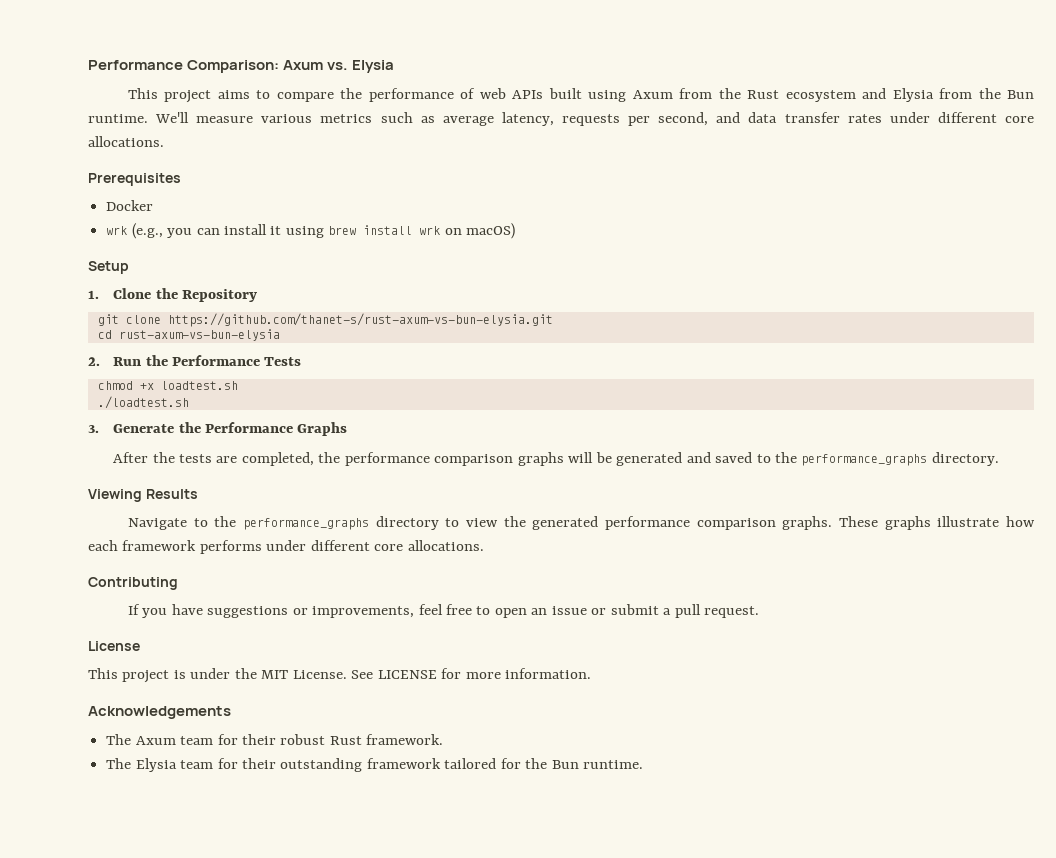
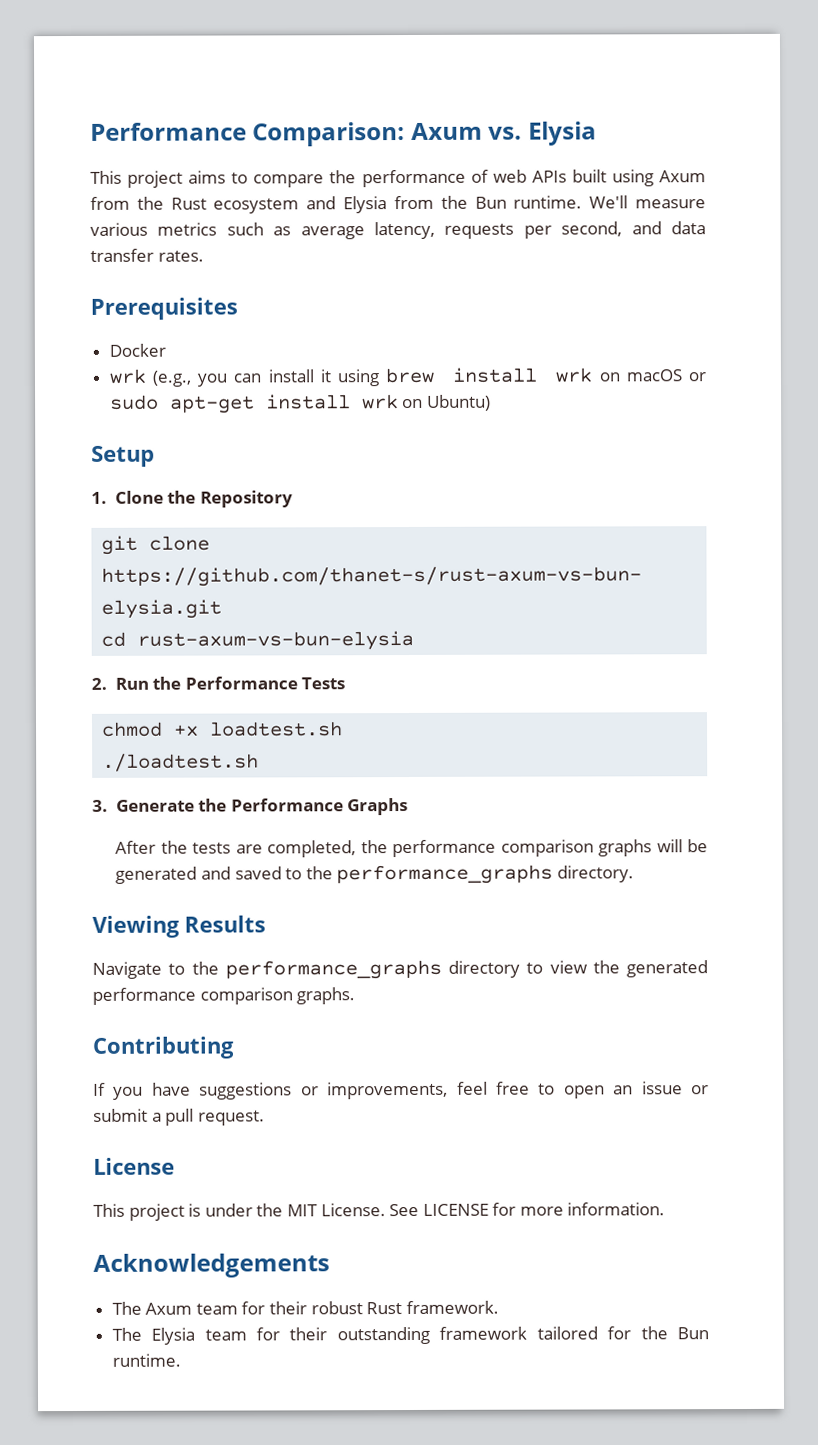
- We'll measure various metrics such as average latency, requests per second, and data transfer rates under different core allocations.
+ We'll measure various metrics such as average latency, requests per second, and data transfer rates.
- wrk (e.g., you can install it using brew install wrk on macOS)
+ wrk (e.g., you can install it using brew install wrk on macOS or sudo apt-get install wrk on Ubuntu)
- These graphs illustrate how each framework performs under different core allocations.

